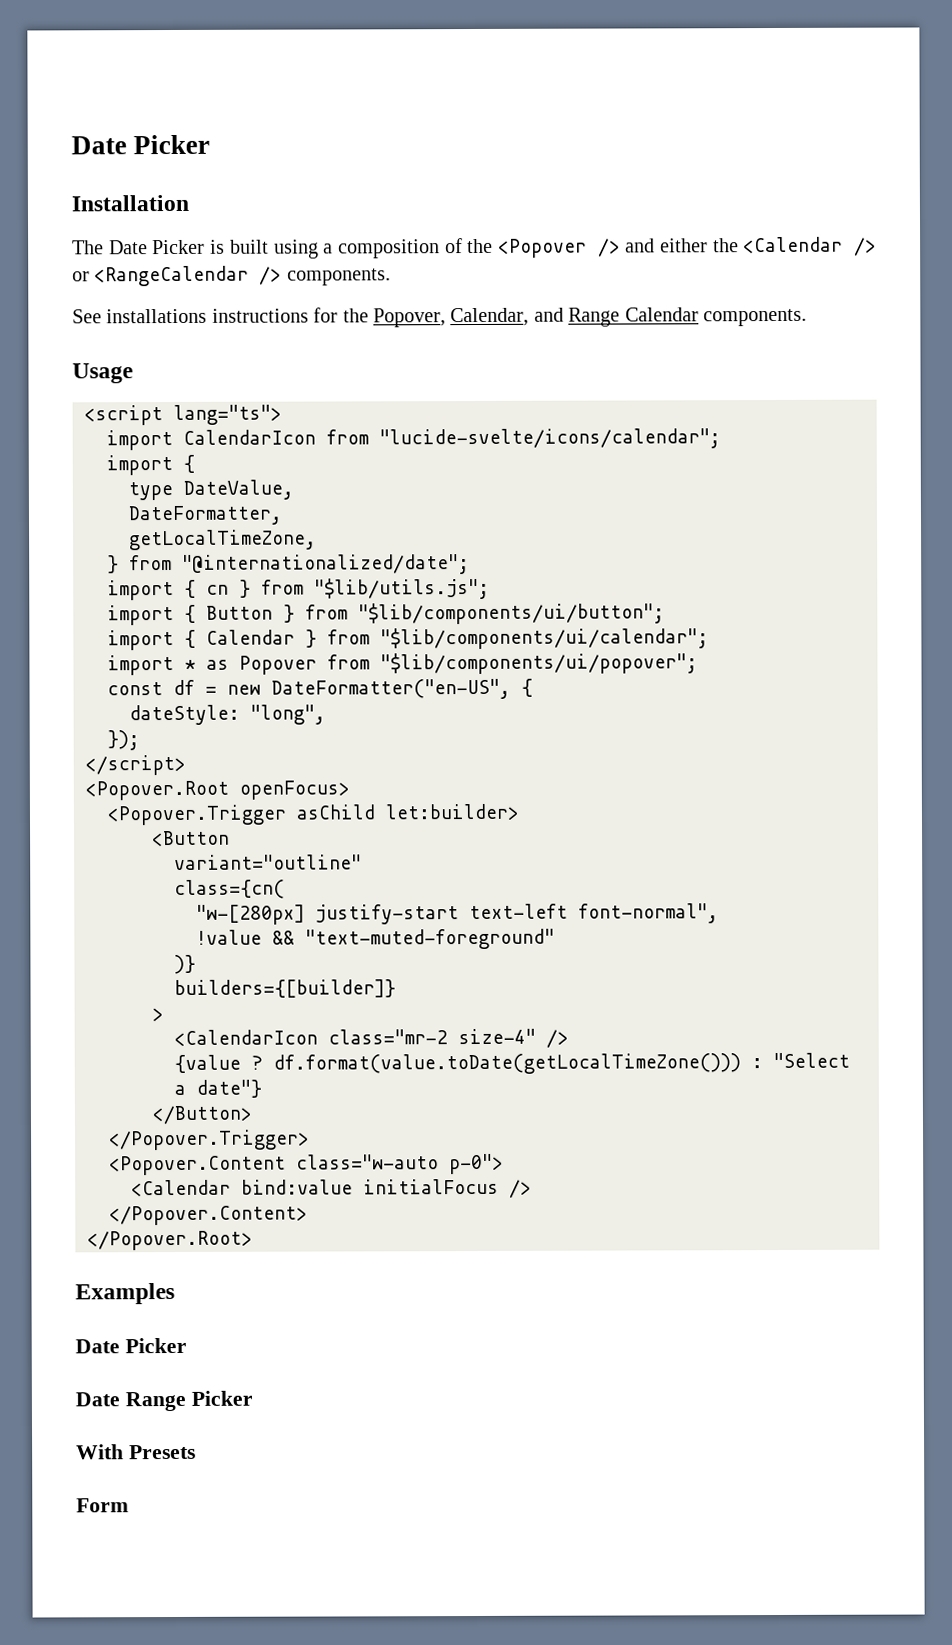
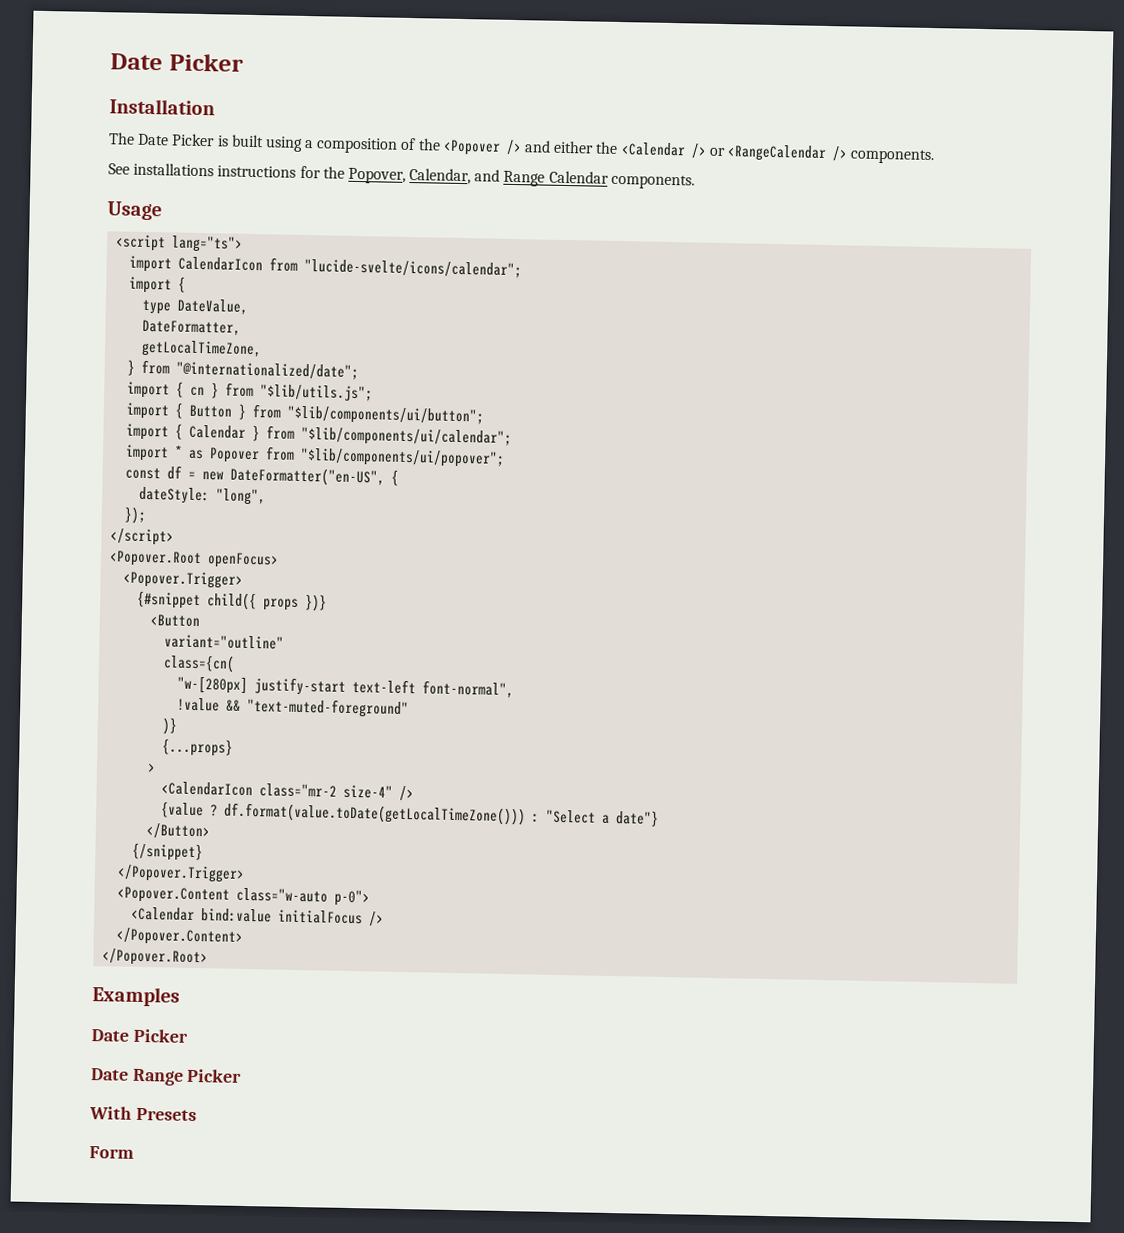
- <Popover.Trigger asChild let:builder>
+ <Popover.Trigger>
+ {#snippet child({ props })}
- builders={[builder]}
+ {...props}
+ {/snippet}

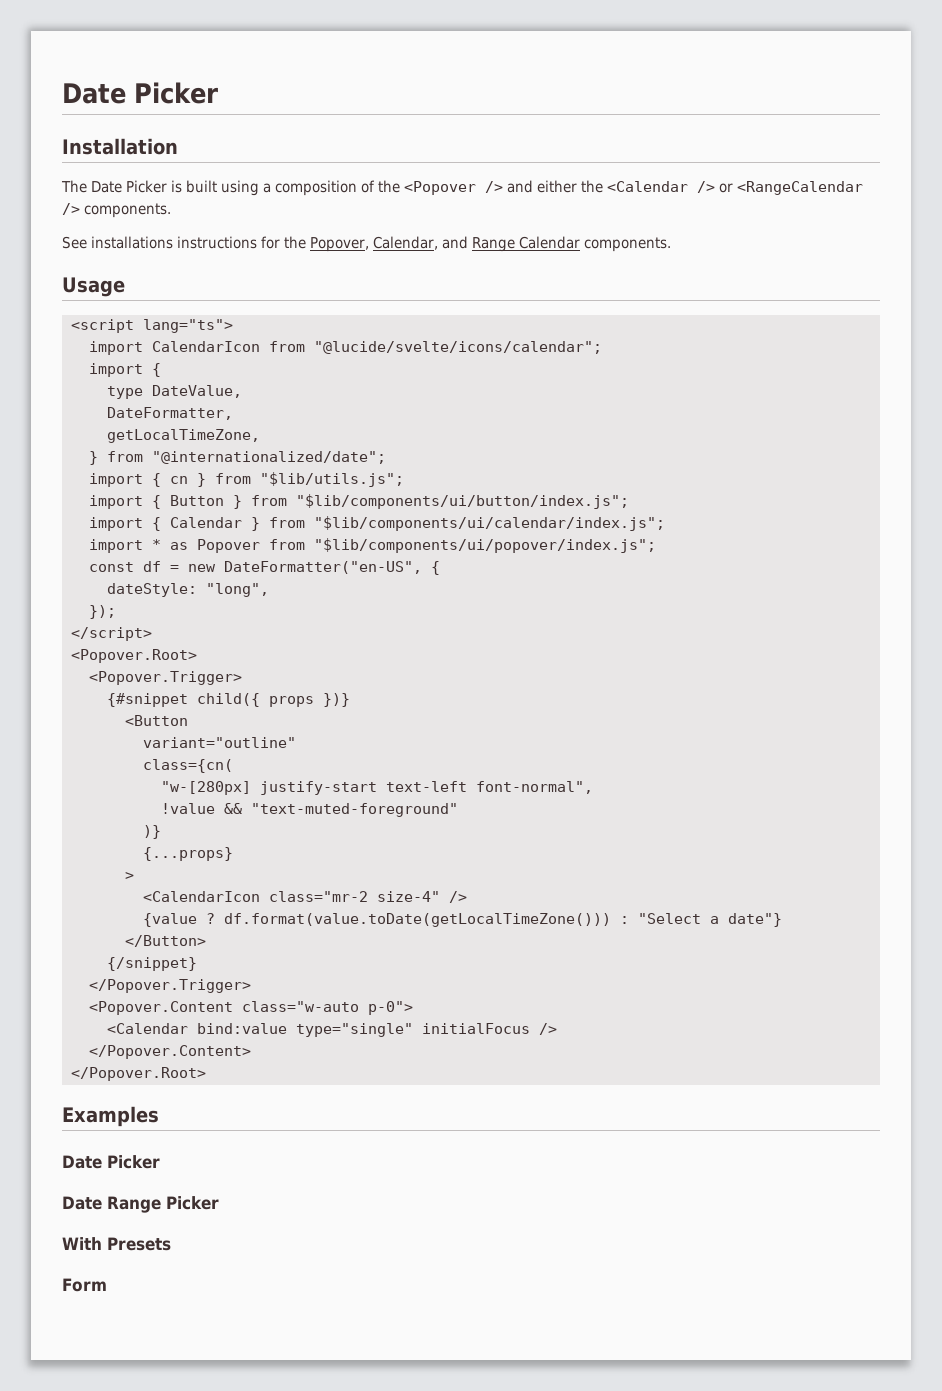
- import CalendarIcon from "lucide-svelte/icons/calendar";
+ import CalendarIcon from "@lucide/svelte/icons/calendar";
- import { Button } from "$lib/components/ui/button";
+ import { Button } from "$lib/components/ui/button/index.js";
- import { Calendar } from "$lib/components/ui/calendar";
+ import { Calendar } from "$lib/components/ui/calendar/index.js";
- import * as Popover from "$lib/components/ui/popover";
+ import * as Popover from "$lib/components/ui/popover/index.js";
- <Popover.Root openFocus>
+ <Popover.Root>
- <Calendar bind:value initialFocus />
+ <Calendar bind:value type="single" initialFocus />

